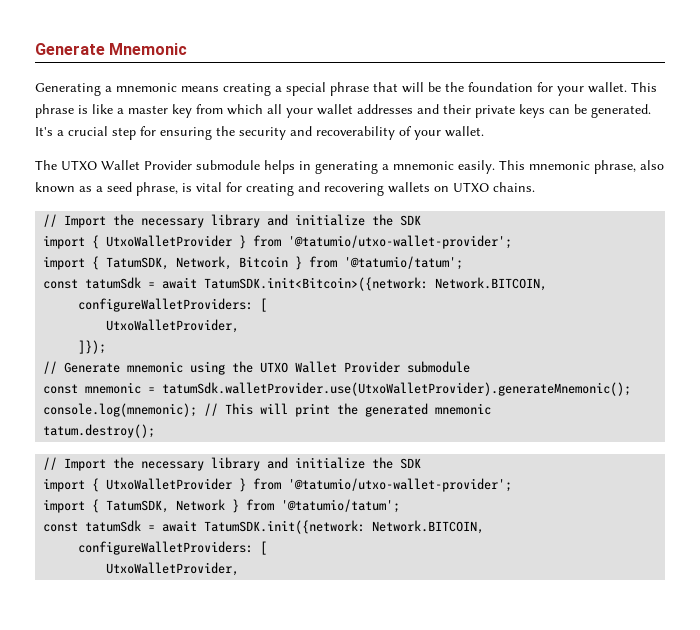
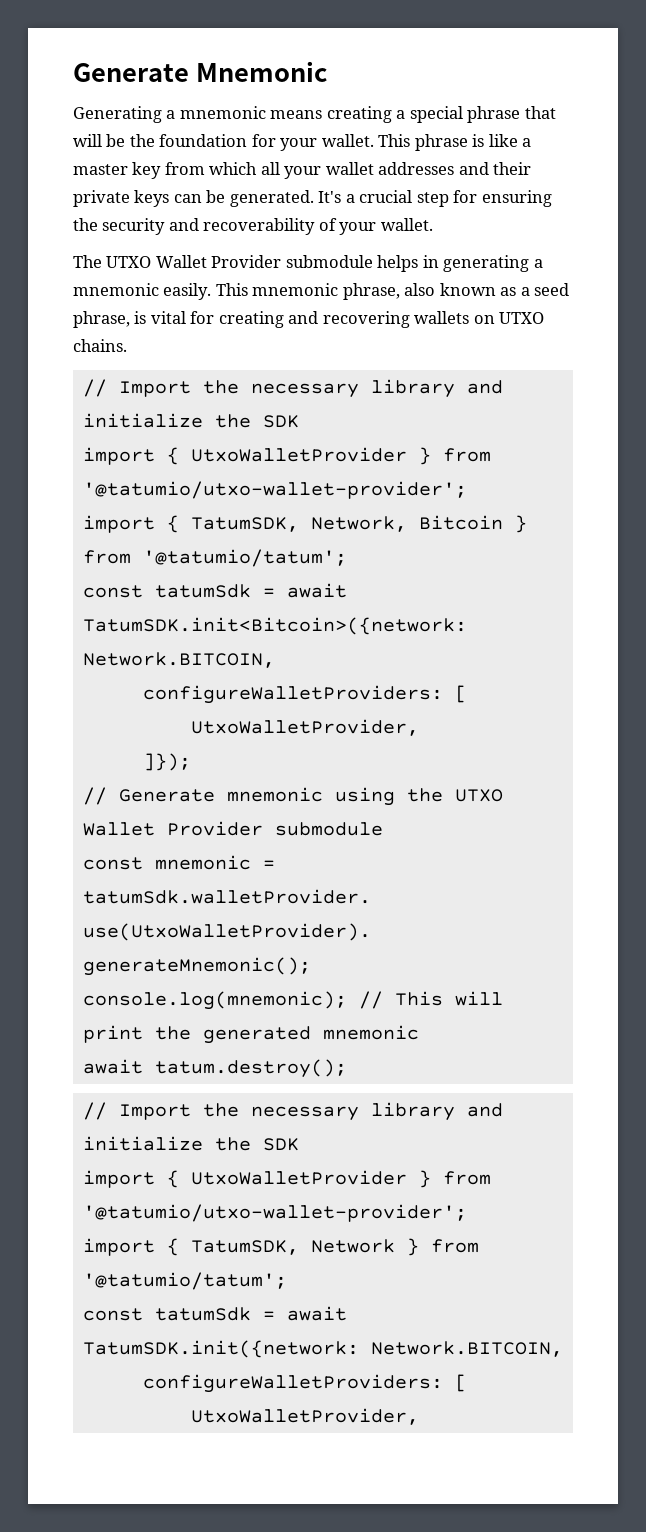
- tatum.destroy();
+ await tatum.destroy();

